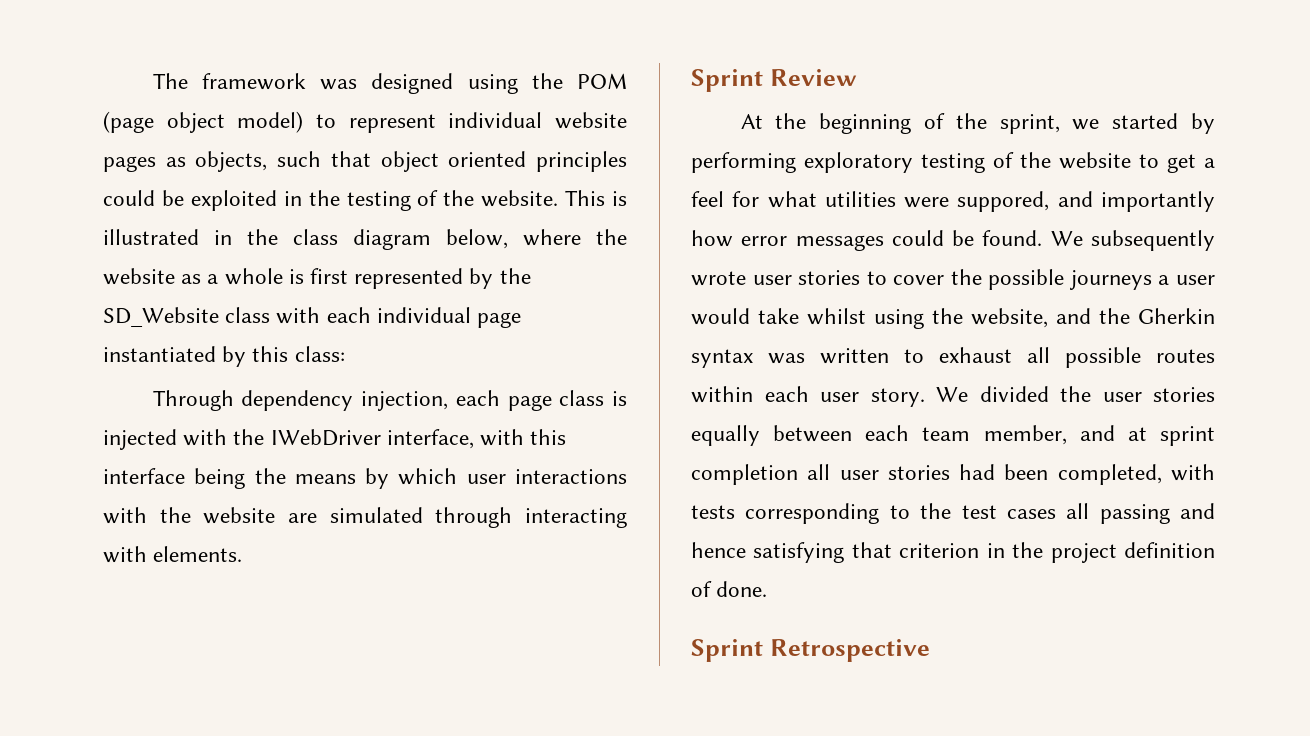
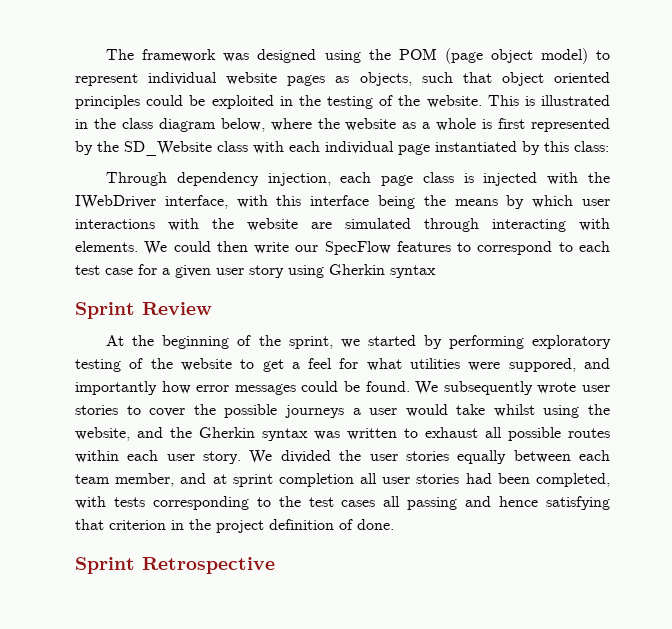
+ We could then write our SpecFlow features to correspond to each test case for a given user story using Gherkin syntax

